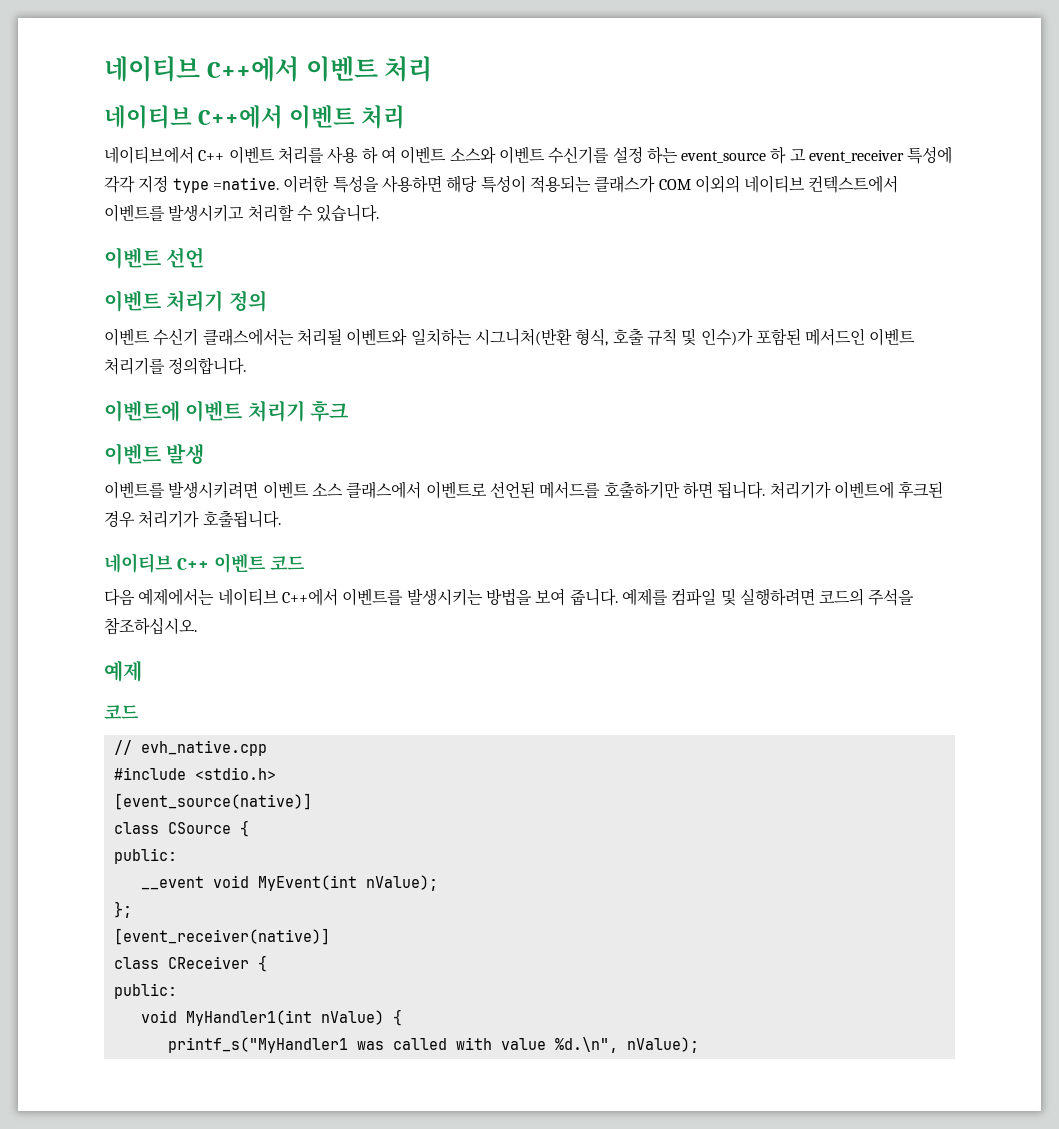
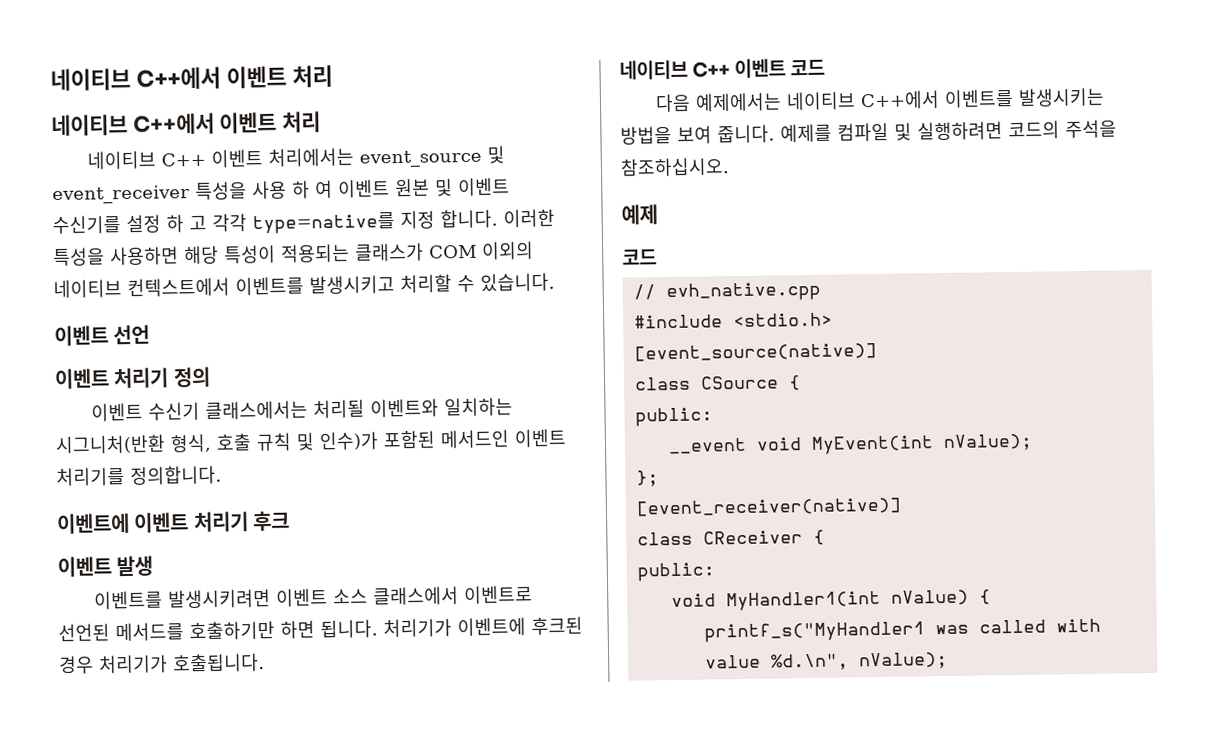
- 네이티브에서 C++ 이벤트 처리를 사용 하 여 이벤트 소스와 이벤트 수신기를 설정 하는 event_source 하 고 event_receiver 특성에 각각 지정 type =native.
+ 네이티브 C++ 이벤트 처리에서는 event_source 및 event_receiver 특성을 사용 하 여 이벤트 원본 및 이벤트 수신기를 설정 하 고 각각 type=native를 지정 합니다.

